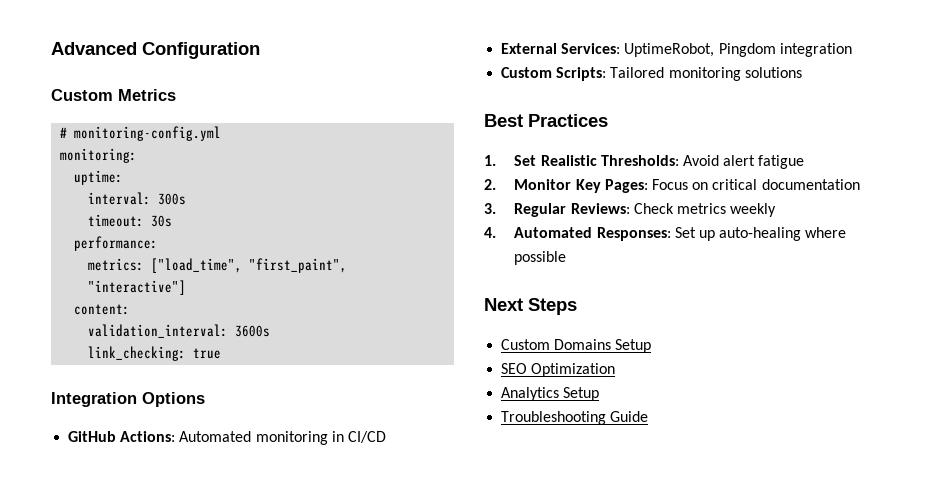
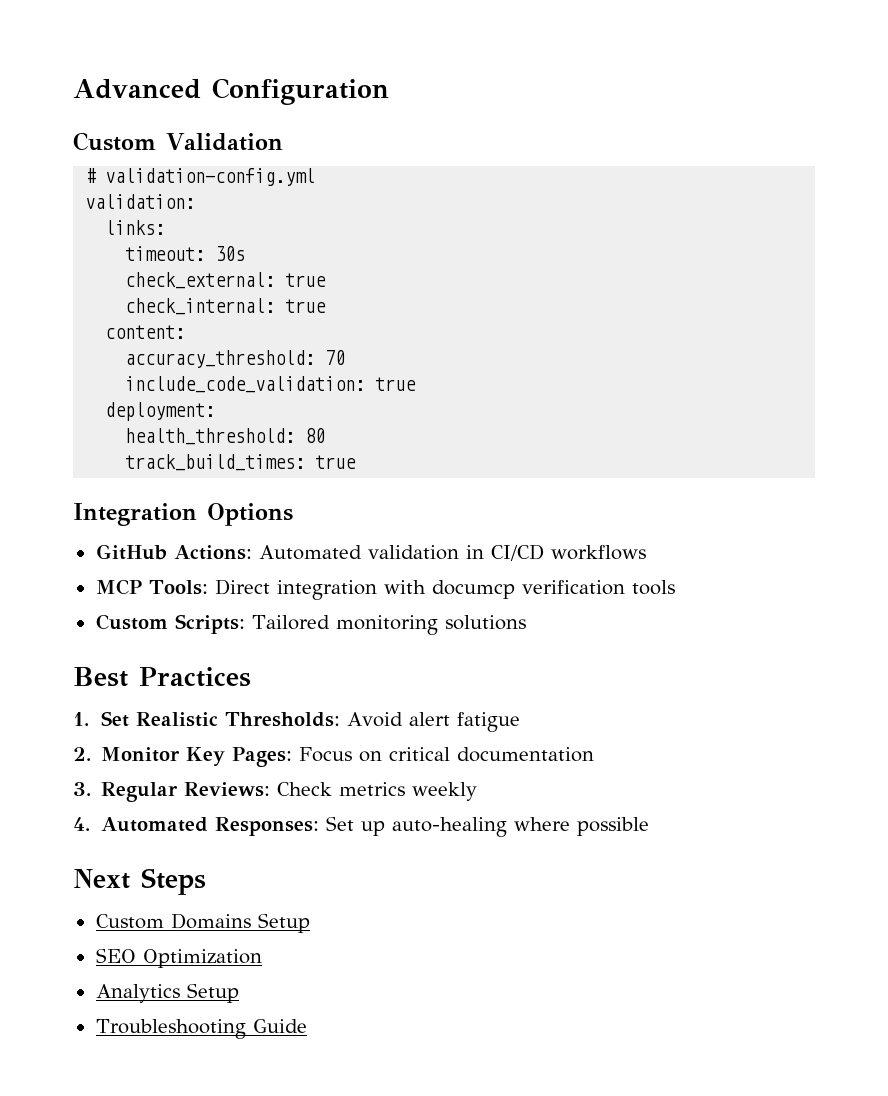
- Custom Metrics
+ Custom Validation
- # monitoring-config.yml
- monitoring:
- uptime:
- interval: 300s
+ # validation-config.yml
+ validation:
+ links:
  timeout: 30s
- performance:
- metrics: ["load_time", "first_paint", "interactive"]
+ check_external: true
+ check_internal: true
  content:
- validation_interval: 3600s
- link_checking: true
+ accuracy_threshold: 70
+ include_code_validation: true
+ deployment:
+ health_threshold: 80
+ track_build_times: true
- GitHub Actions: Automated monitoring in CI/CD
- External Services: UptimeRobot, Pingdom integration
+ GitHub Actions: Automated validation in CI/CD workflows
+ MCP Tools: Direct integration with documcp verification tools

